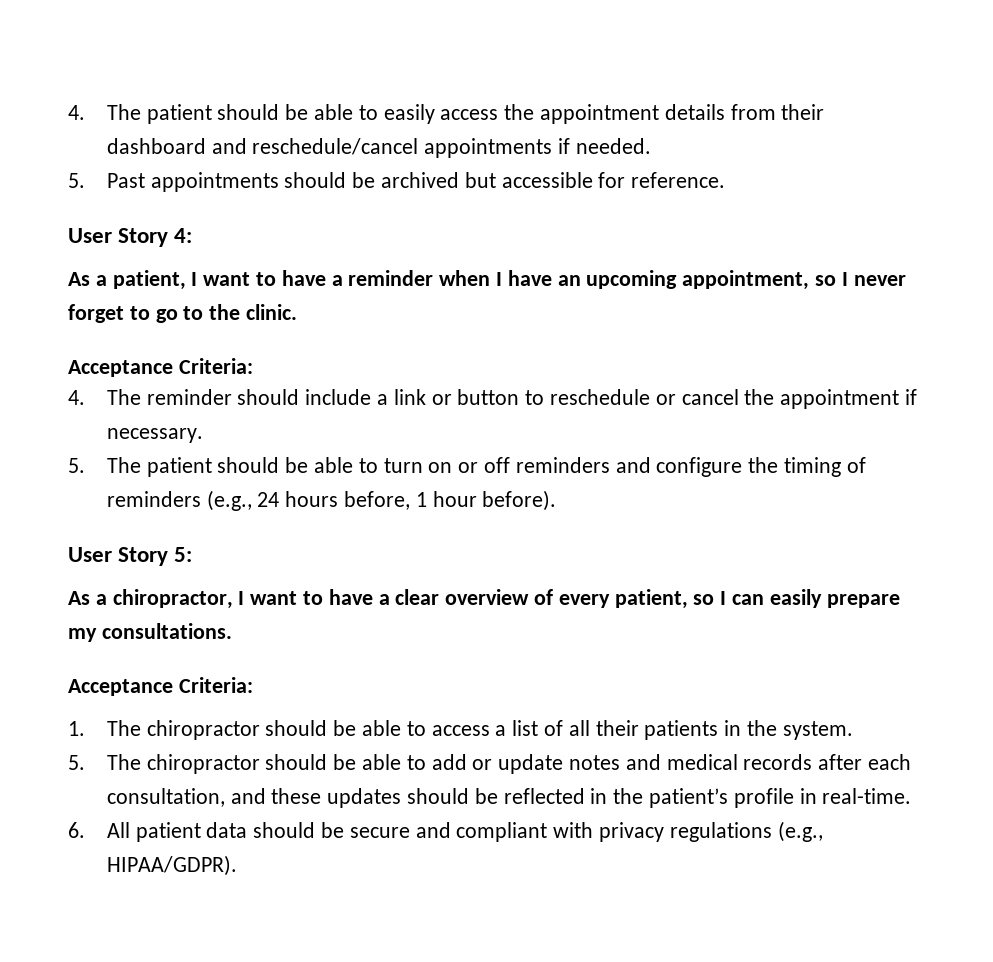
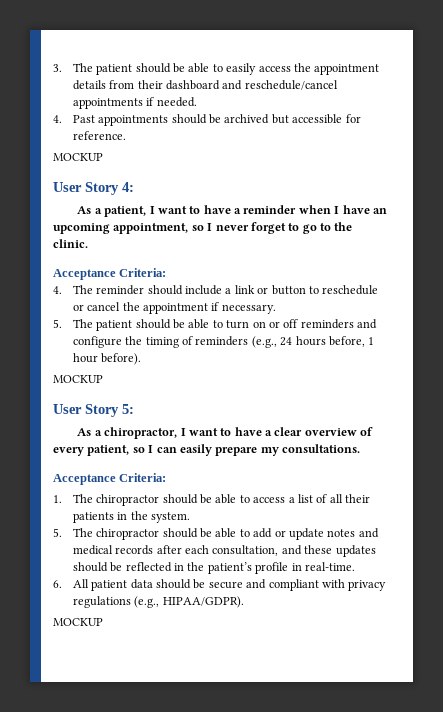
- 4. The patient should be able to easily access the appointment details from their dashboard and reschedule/cancel appointments if needed.
+ 3. The patient should be able to easily access the appointment details from their dashboard and reschedule/cancel appointments if needed.
- 5. Past appointments should be archived but accessible for reference.
+ 4. Past appointments should be archived but accessible for reference.
+ MOCKUP
  5. The patient should be able to turn on or off reminders and configure the timing of reminders (e.g., 24 hours before, 1 hour before).
+ MOCKUP
  6. All patient data should be secure and compliant with privacy regulations (e.g., HIPAA/GDPR).
+ MOCKUP

